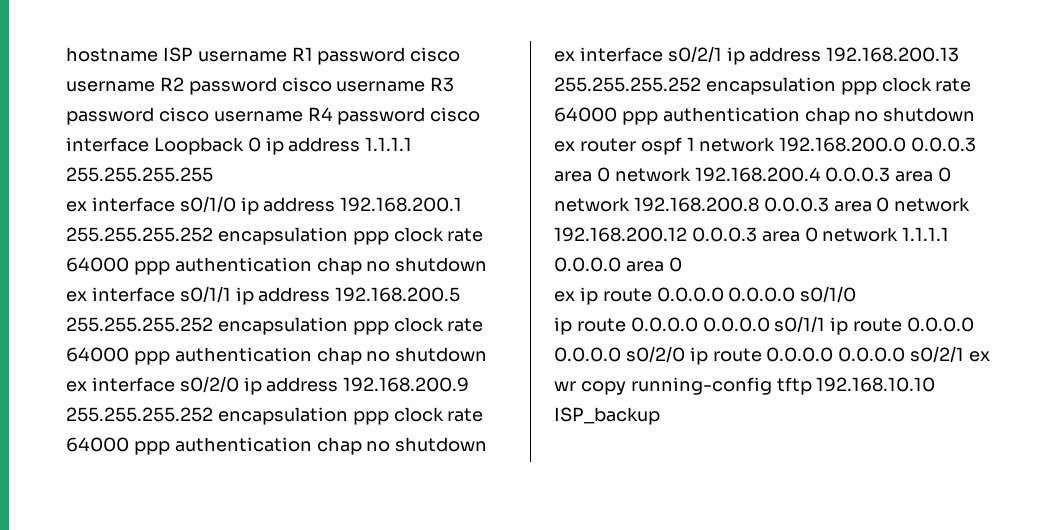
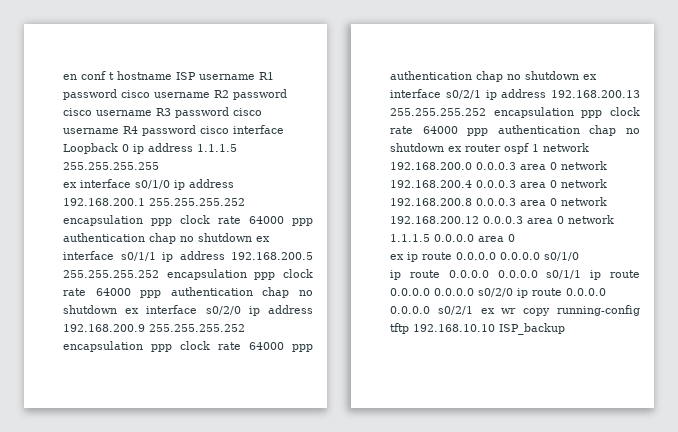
- hostname ISP username R1 password cisco username R2 password cisco username R3 password cisco username R4 password cisco interface Loopback 0 ip address 1.1.1.1 255.255.255.255
+ en conf t hostname ISP username R1 password cisco username R2 password cisco username R3 password cisco username R4 password cisco interface Loopback 0 ip address 1.1.1.5 255.255.255.255
- ex interface s0/1/0 ip address 192.168.200.1 255.255.255.252 encapsulation ppp clock rate 64000 ppp authentication chap no shutdown ex interface s0/1/1 ip address 192.168.200.5 255.255.255.252 encapsulation ppp clock rate 64000 ppp authentication chap no shutdown ex interface s0/2/0 ip address 192.168.200.9 255.255.255.252 encapsulation ppp clock rate 64000 ppp authentication chap no shutdown ex interface s0/2/1 ip address 192.168.200.13 255.255.255.252 encapsulation ppp clock rate 64000 ppp authentication chap no shutdown ex router ospf 1 network 192.168.200.0 0.0.0.3 area 0 network 192.168.200.4 0.0.0.3 area 0 network 192.168.200.8 0.0.0.3 area 0 network 192.168.200.12 0.0.0.3 area 0 network 1.1.1.1 0.0.0.0 area 0
+ ex interface s0/1/0 ip address 192.168.200.1 255.255.255.252 encapsulation ppp clock rate 64000 ppp authentication chap no shutdown ex interface s0/1/1 ip address 192.168.200.5 255.255.255.252 encapsulation ppp clock rate 64000 ppp authentication chap no shutdown ex interface s0/2/0 ip address 192.168.200.9 255.255.255.252 encapsulation ppp clock rate 64000 ppp authentication chap no shutdown ex interface s0/2/1 ip address 192.168.200.13 255.255.255.252 encapsulation ppp clock rate 64000 ppp authentication chap no shutdown ex router ospf 1 network 192.168.200.0 0.0.0.3 area 0 network 192.168.200.4 0.0.0.3 area 0 network 192.168.200.8 0.0.0.3 area 0 network 192.168.200.12 0.0.0.3 area 0 network 1.1.1.5 0.0.0.0 area 0

